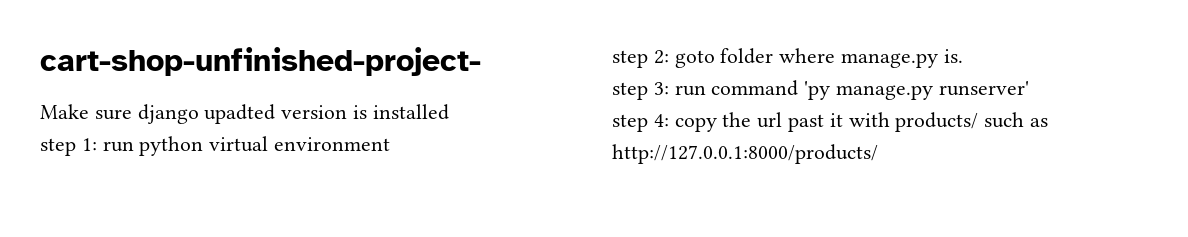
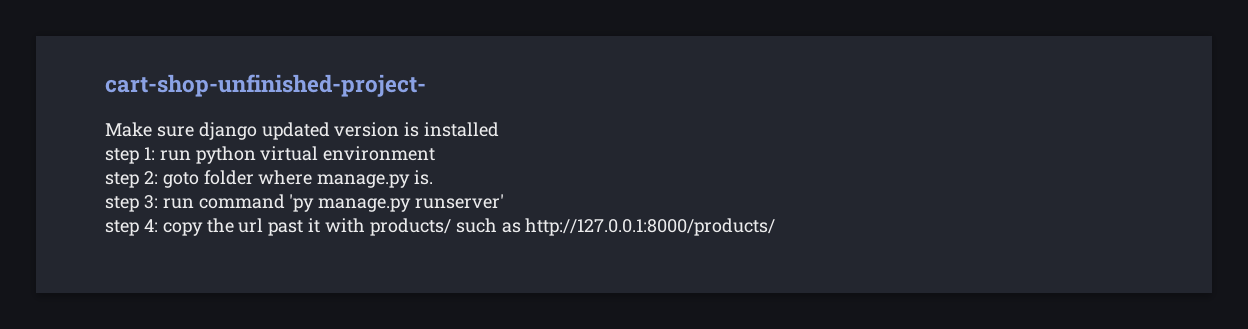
- Make sure django upadted version is installed
+ Make sure django updated version is installed

